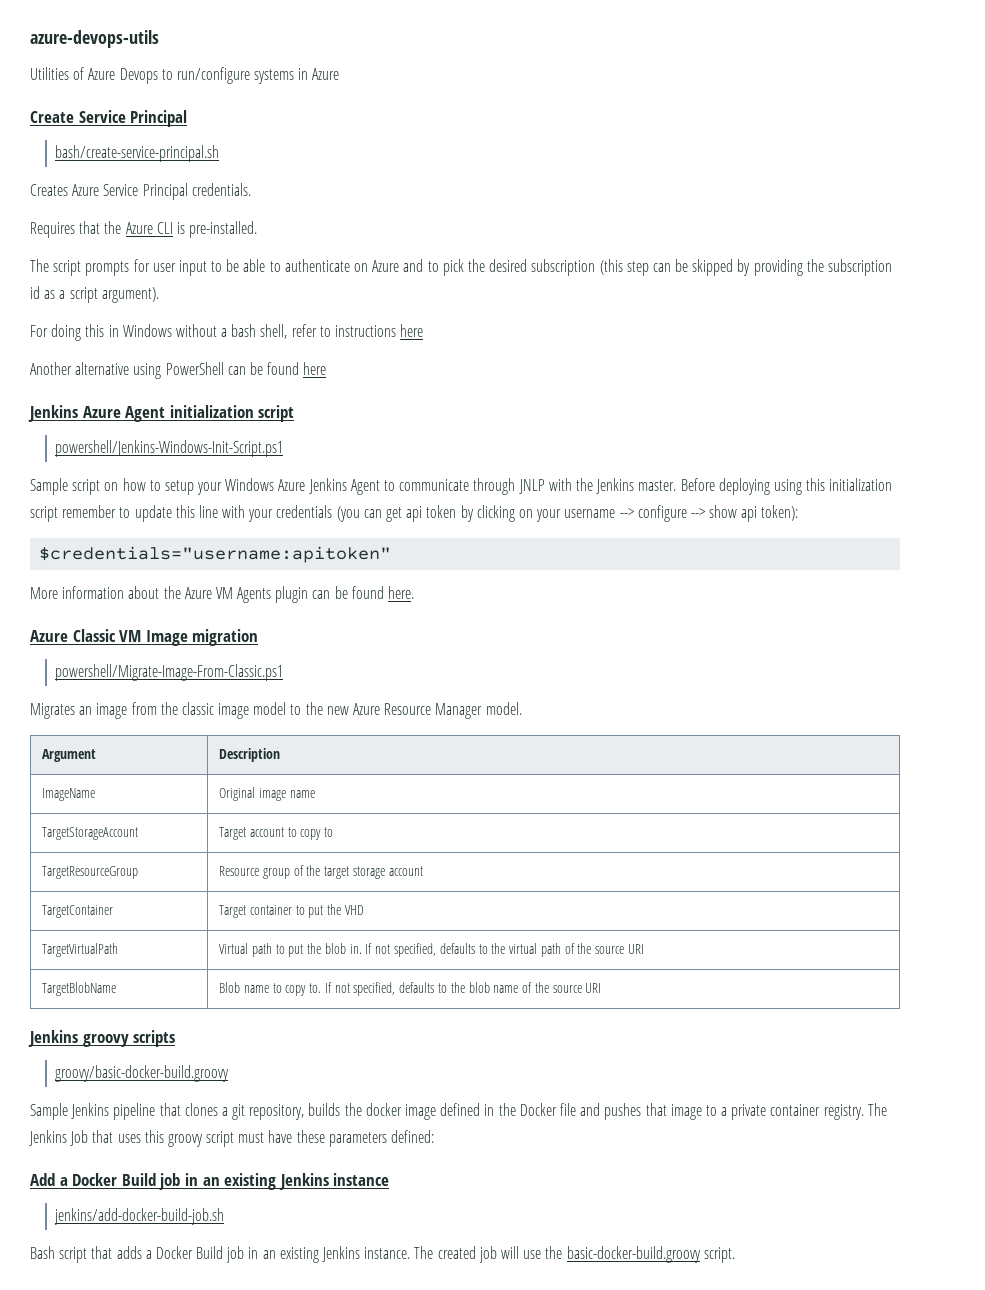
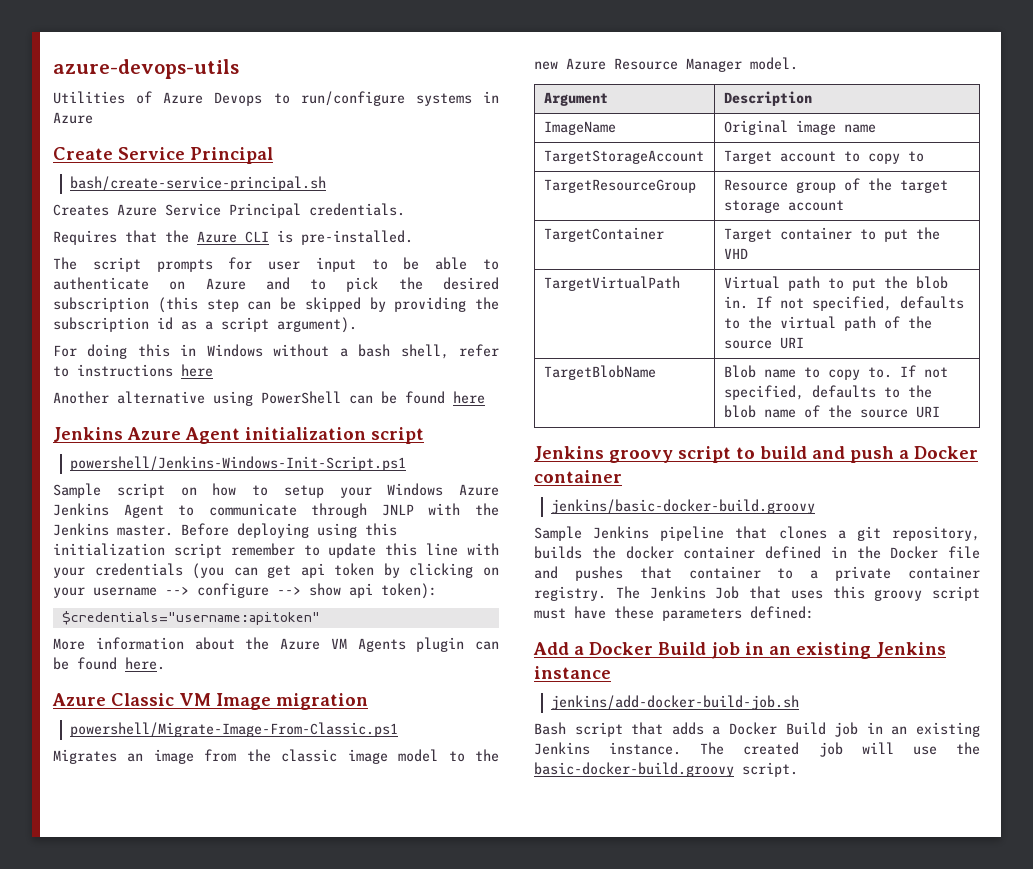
- Jenkins groovy scripts
- groovy/basic-docker-build.groovy
+ Jenkins groovy script to build and push a Docker container
+ jenkins/basic-docker-build.groovy
- Sample Jenkins pipeline that clones a git repository, builds the docker image defined in the Docker file and pushes that image to a private container registry.
+ Sample Jenkins pipeline that clones a git repository, builds the docker container defined in the Docker file and pushes that container to a private container registry.

